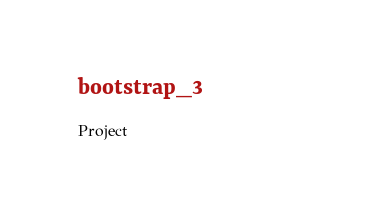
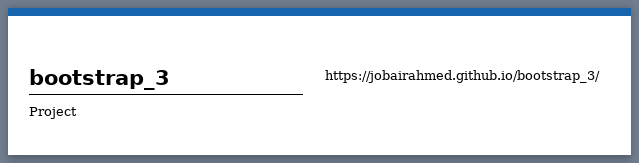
- Project
+ Project https://jobairahmed.github.io/bootstrap_3/

